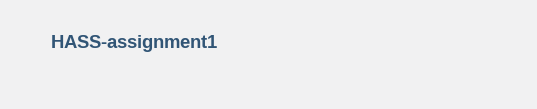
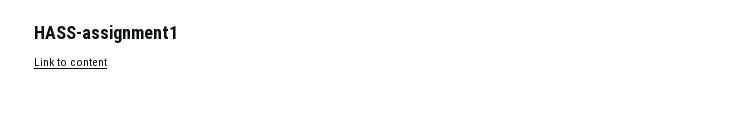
+ Link to content

